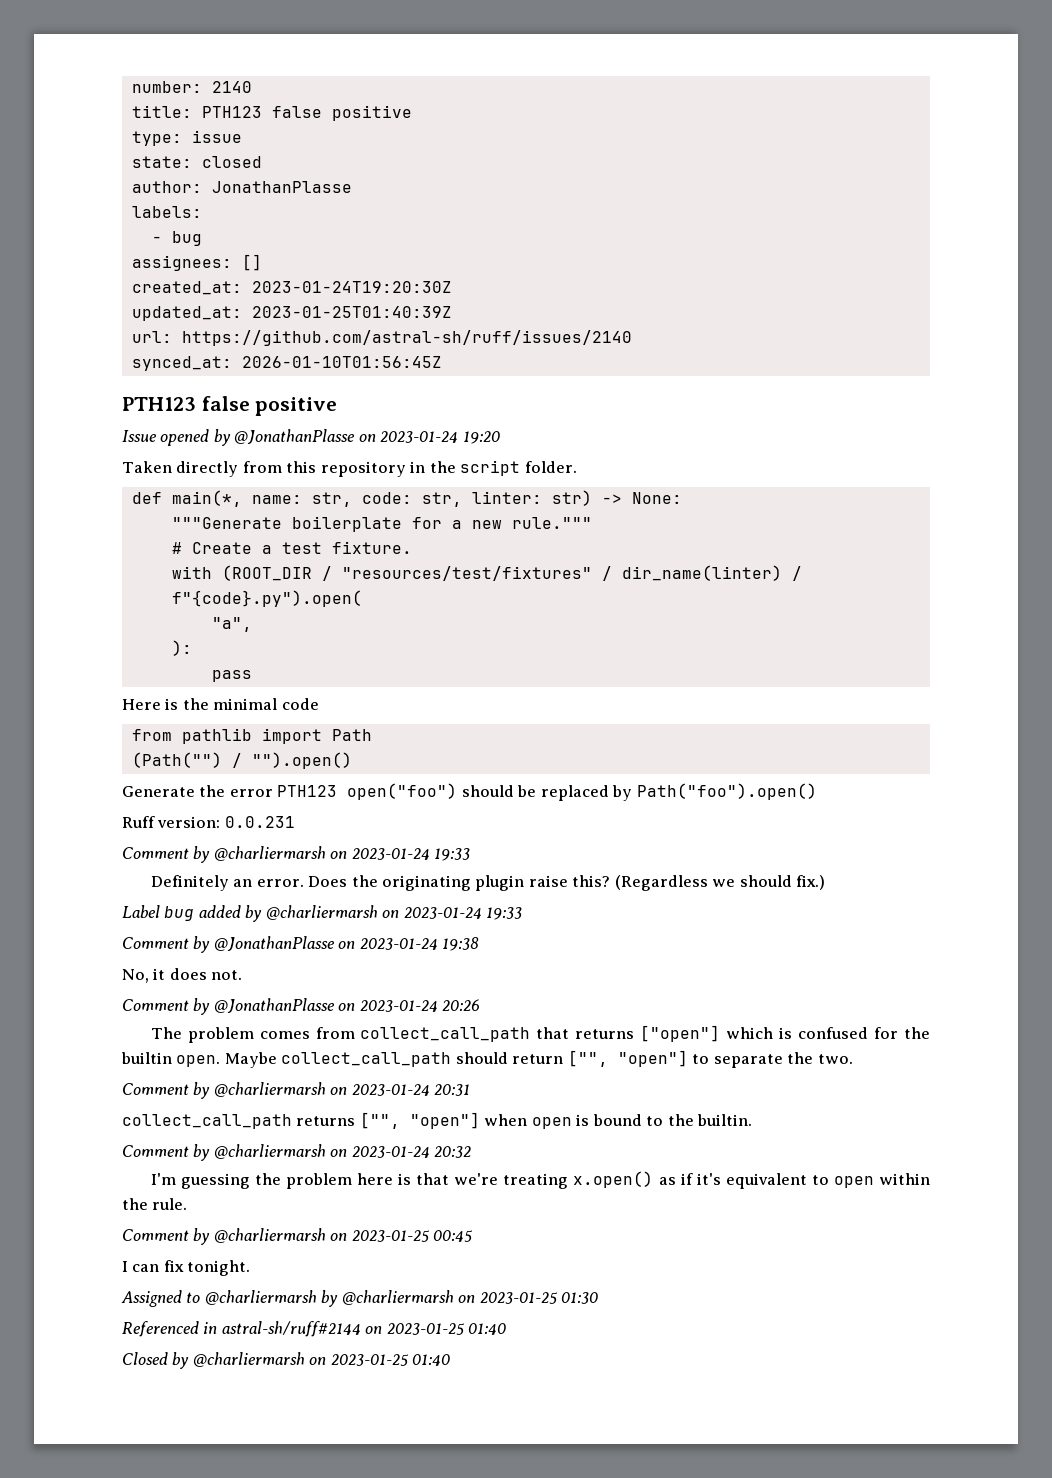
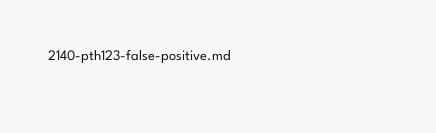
- number: 2140
- title: PTH123 false positive
- type: issue
- state: closed
- author: JonathanPlasse
- labels:
- - bug
- assignees: []
- created_at: 2023-01-24T19:20:30Z
- updated_at: 2023-01-25T01:40:39Z
- url: https://github.com/astral-sh/ruff/issues/2140
- synced_at: 2026-01-10T01:56:45Z
- PTH123 false positive
- Issue opened by @JonathanPlasse on 2023-01-24 19:20
- Taken directly from this repository in the script folder.
- def main(*, name: str, code: str, linter: str) -> None:
- """Generate boilerplate for a new rule."""
- # Create a test fixture.
- with (ROOT_DIR / "resources/test/fixtures" / dir_name(linter) / f"{code}.py").open(
- "a",
- ):
- pass
- Here is the minimal code
- from pathlib import Path
- (Path("") / "").open()
- Generate the error PTH123 open("foo") should be replaced by Path("foo").open()
- Ruff version: 0.0.231
- Comment by @charliermarsh on 2023-01-24 19:33
- Definitely an error. Does the originating plugin raise this? (Regardless we should fix.)
- Label bug added by @charliermarsh on 2023-01-24 19:33
- Comment by @JonathanPlasse on 2023-01-24 19:38
- No, it does not.
- Comment by @JonathanPlasse on 2023-01-24 20:26
- The problem comes from collect_call_path that returns ["open"] which is confused for the builtin open. Maybe collect_call_path should return ["", "open"] to separate the two.
- Comment by @charliermarsh on 2023-01-24 20:31
- collect_call_path returns ["", "open"] when open is bound to the builtin.
- Comment by @charliermarsh on 2023-01-24 20:32
- I'm guessing the problem here is that we're treating x.open() as if it's equivalent to open within the rule.
- Comment by @charliermarsh on 2023-01-25 00:45
- I can fix tonight.
- Assigned to @charliermarsh by @charliermarsh on 2023-01-25 01:30
- Referenced in astral-sh/ruff#2144 on 2023-01-25 01:40
- Closed by @charliermarsh on 2023-01-25 01:40
+ 2140-pth123-false-positive.md

